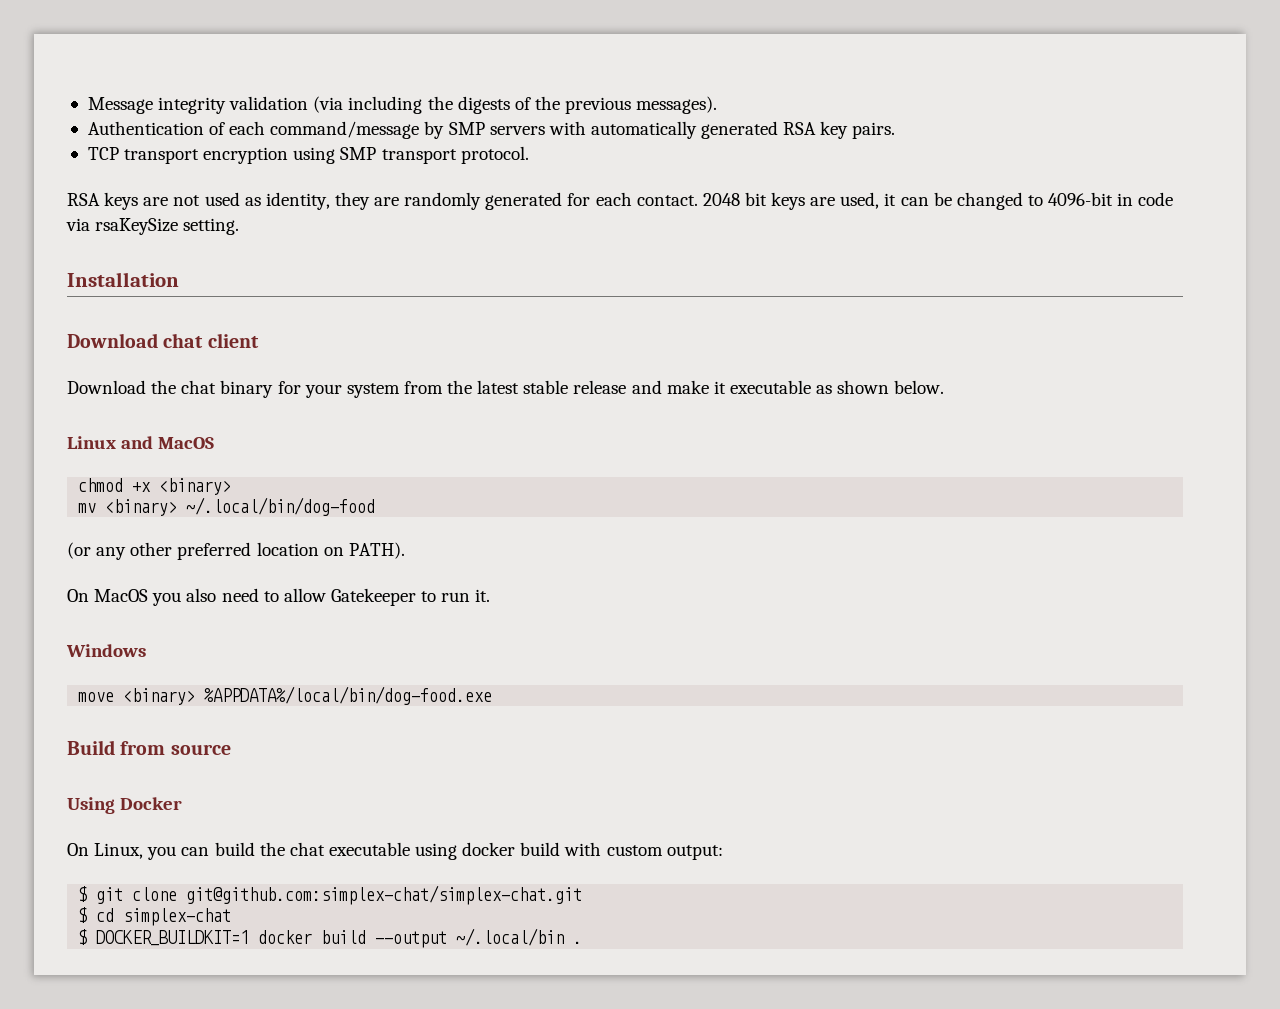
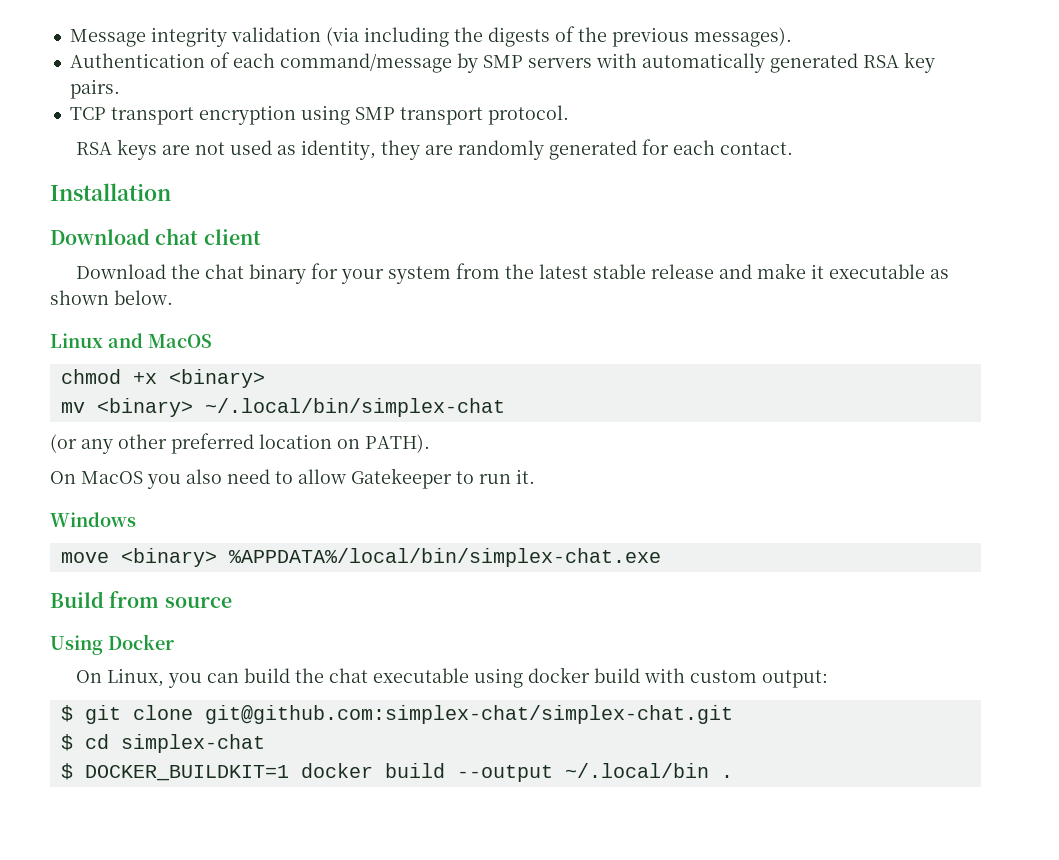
- 2048 bit keys are used, it can be changed to 4096-bit in code via rsaKeySize setting.
- mv <binary> ~/.local/bin/dog-food
+ mv <binary> ~/.local/bin/simplex-chat
- move <binary> %APPDATA%/local/bin/dog-food.exe
+ move <binary> %APPDATA%/local/bin/simplex-chat.exe

